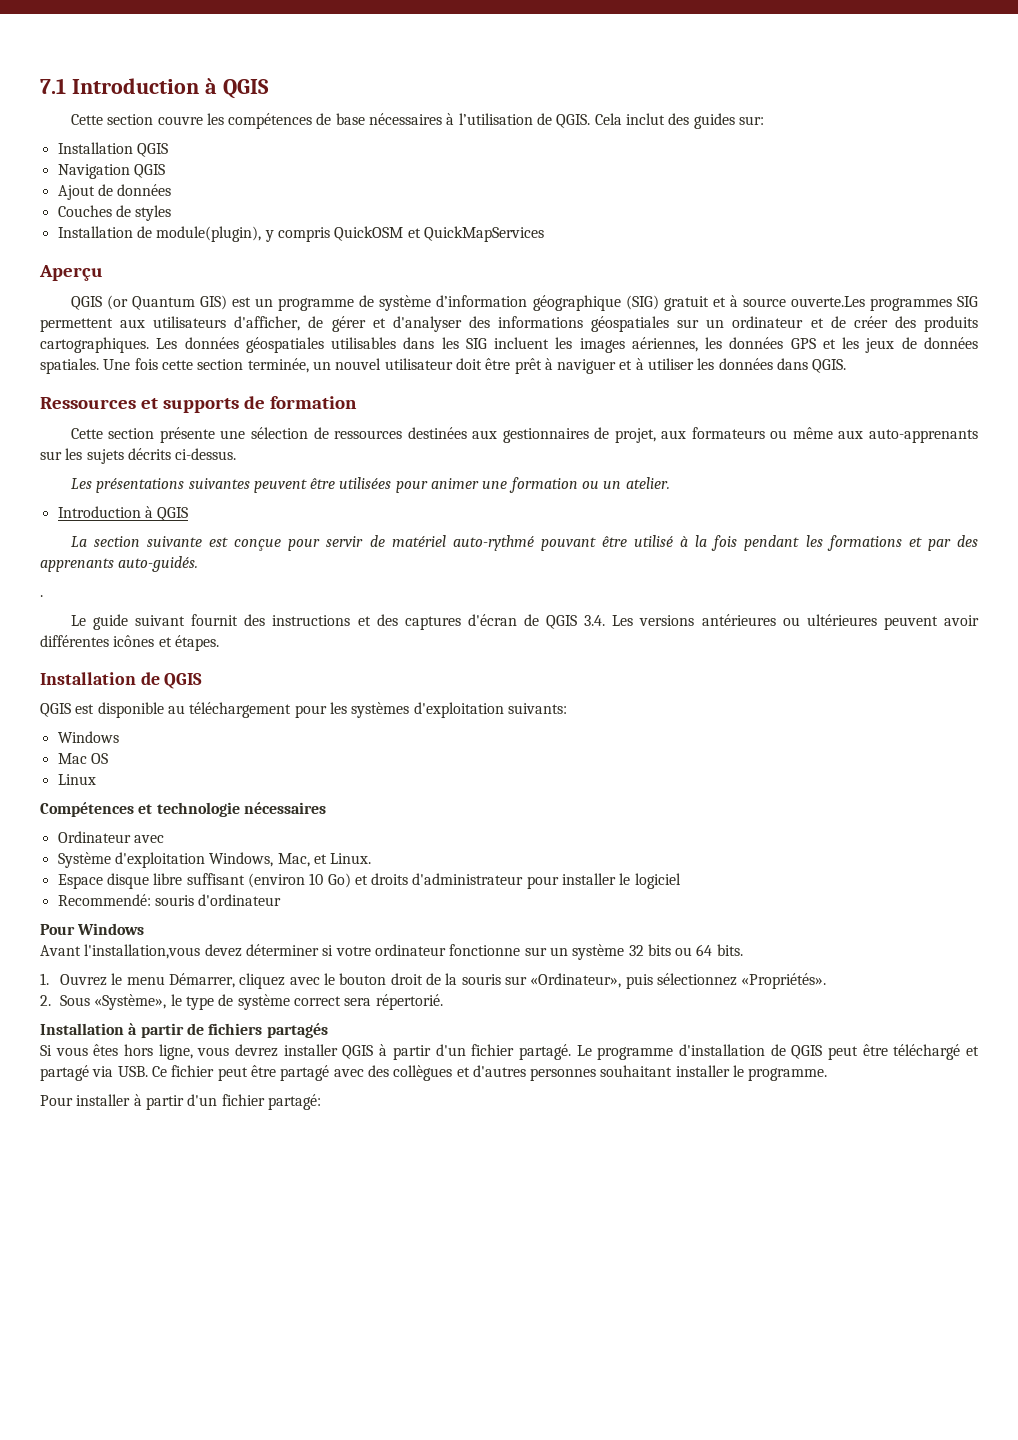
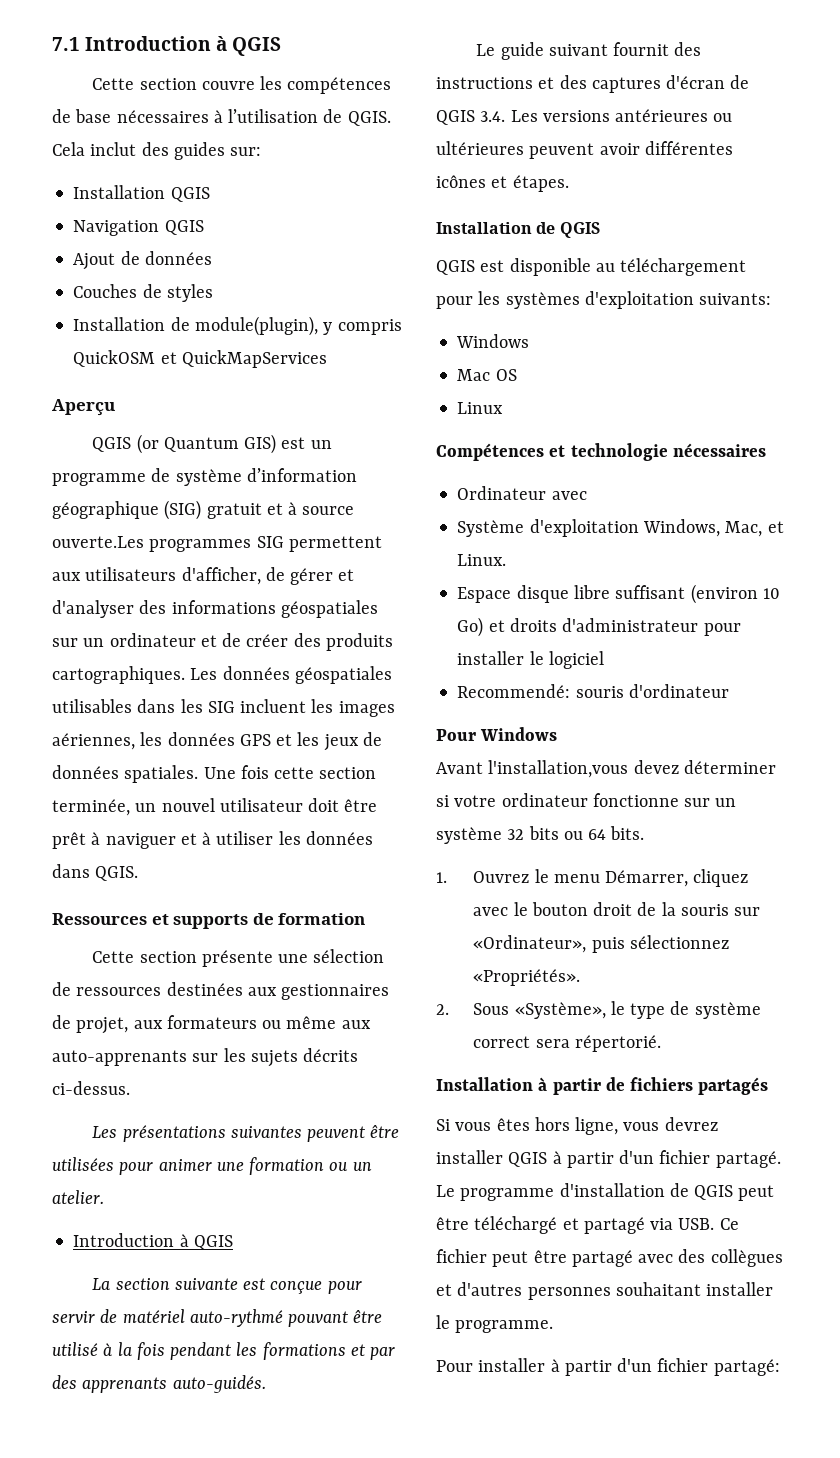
- .

